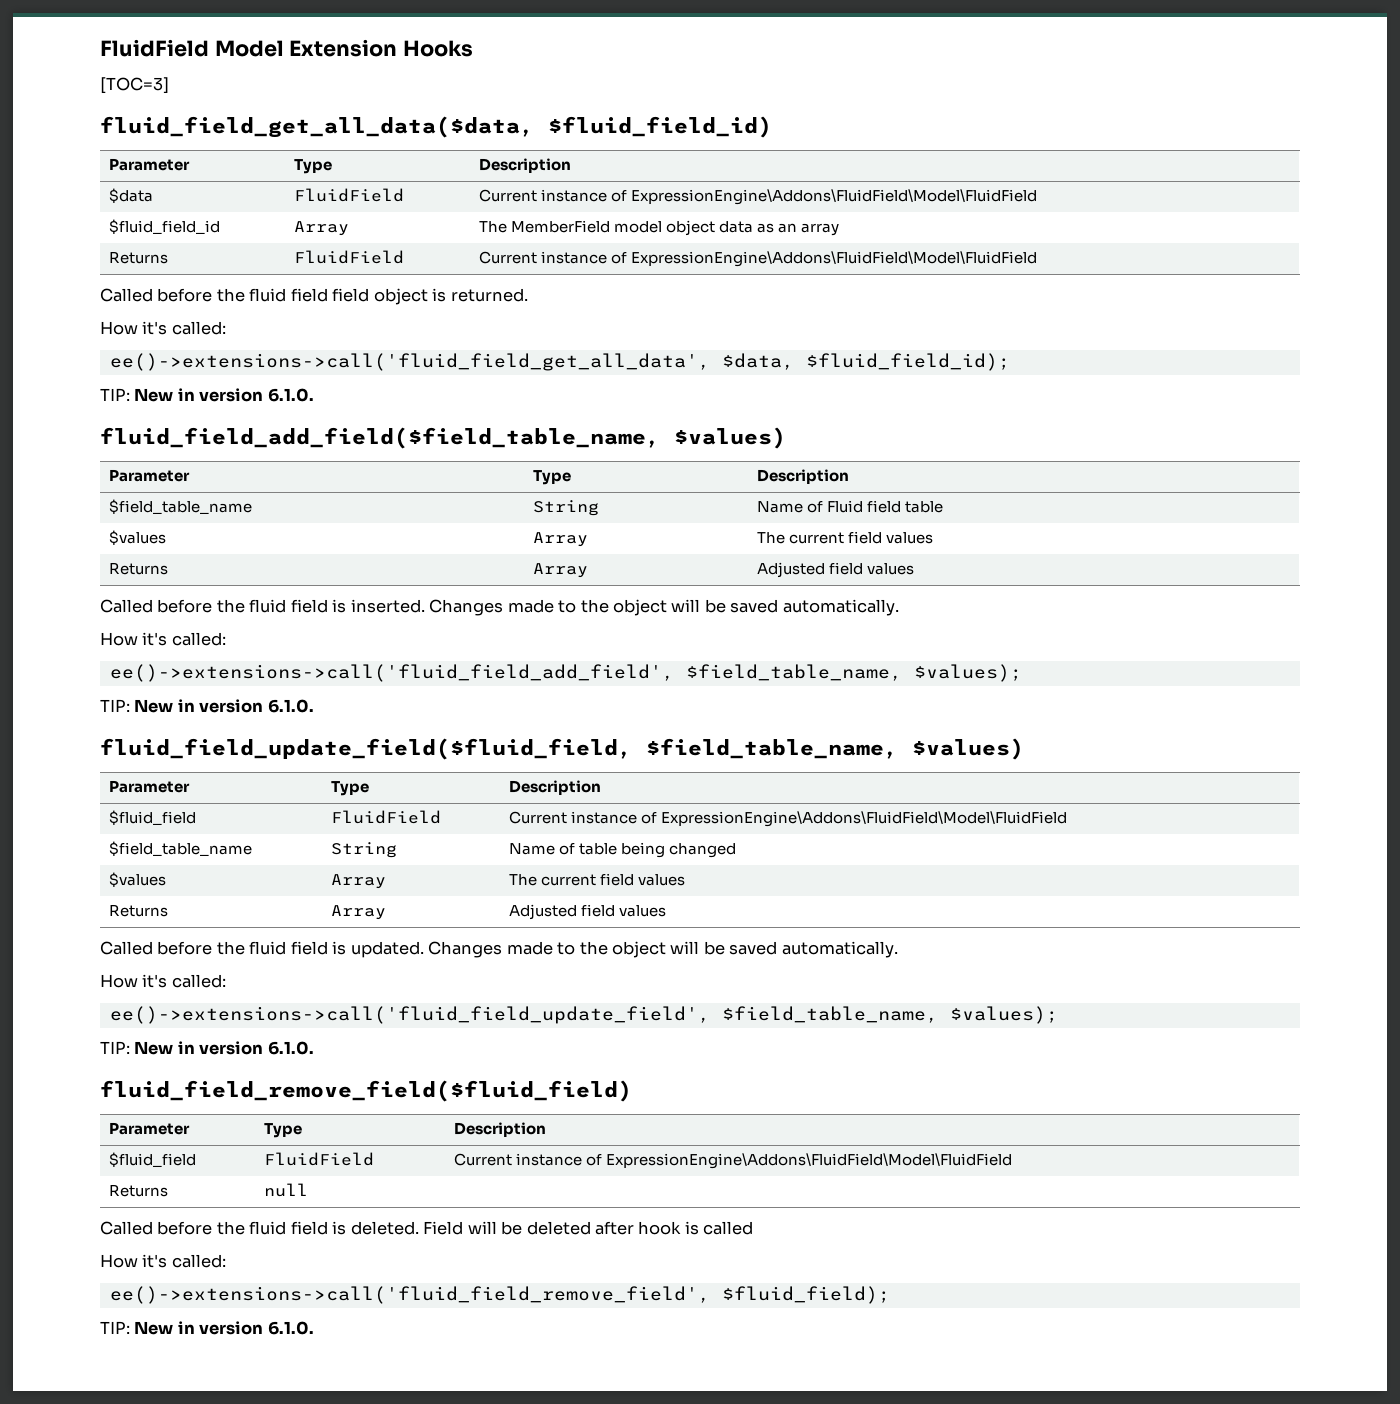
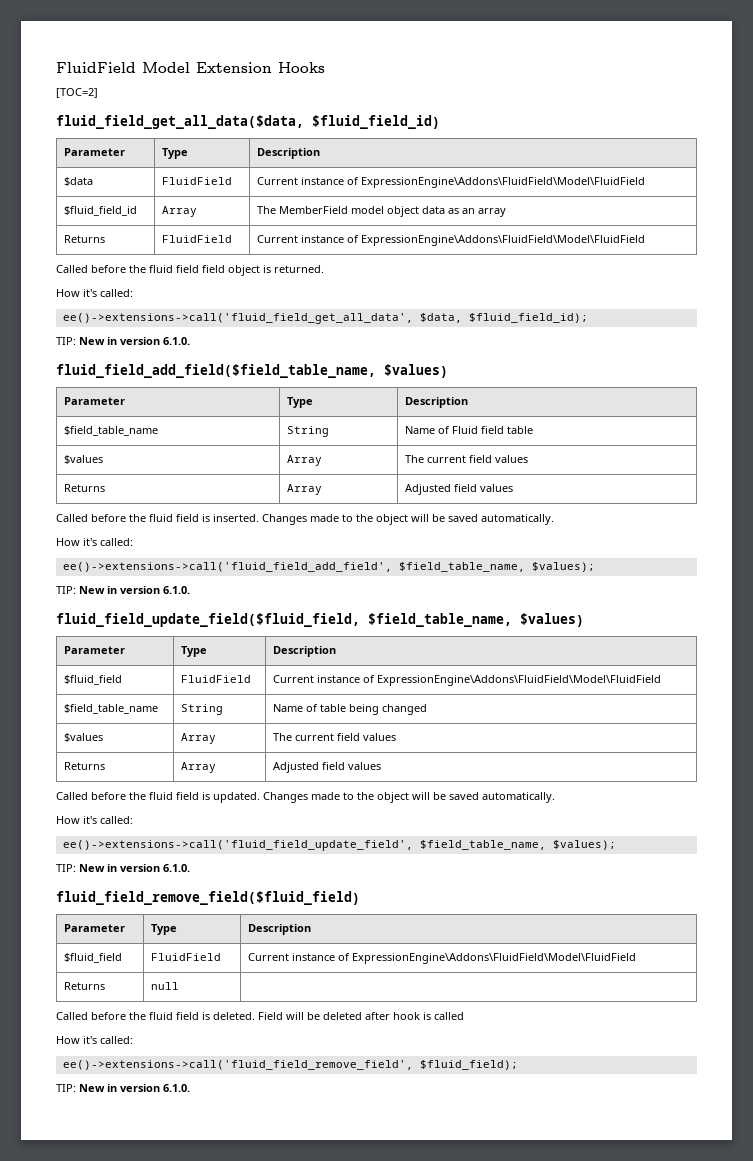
- [TOC=3]
+ [TOC=2]

